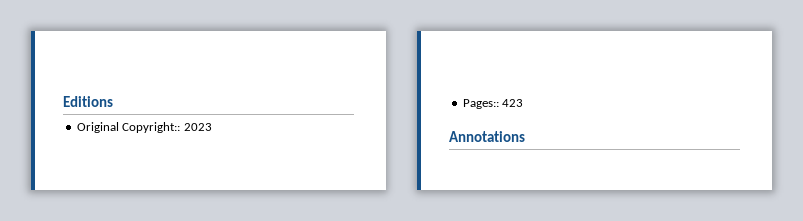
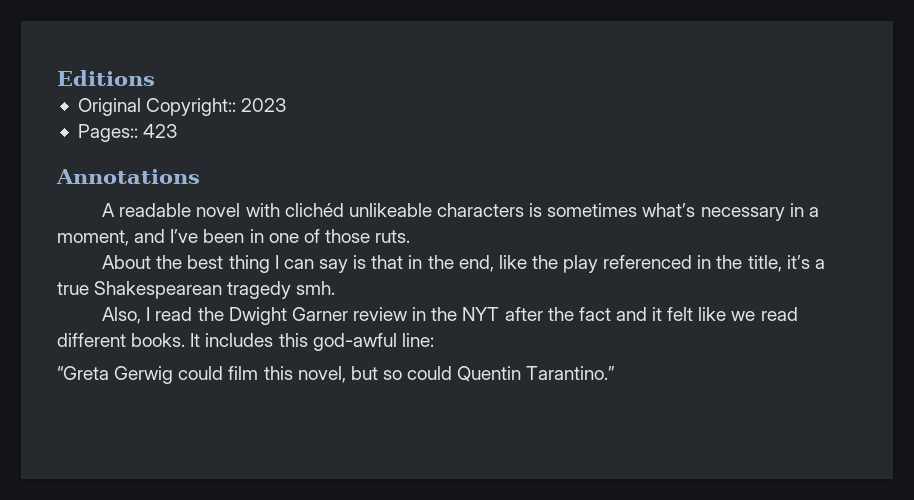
+ A readable novel with clichéd unlikeable characters is sometimes what’s necessary in a moment, and I’ve been in one of those ruts.
+ About the best thing I can say is that in the end, like the play referenced in the title, it’s a true Shakespearean tragedy smh.
+ Also, I read the Dwight Garner review in the NYT after the fact and it felt like we read different books. It includes this god-awful line:
+ “Greta Gerwig could film this novel, but so could Quentin Tarantino.”

